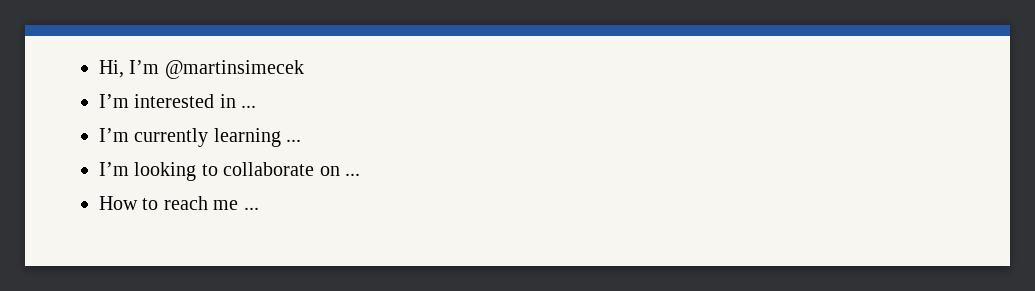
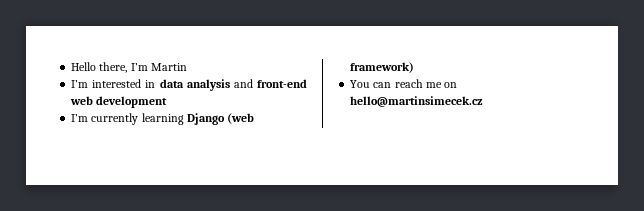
- Hi, I’m @martinsimecek
+ Hello there, I’m Martin
- I’m interested in ...
- I’m currently learning ...
- I’m looking to collaborate on ...
- How to reach me ...
+ I’m interested in data analysis and front-end web development
+ I’m currently learning Django (web framework)
+ You can reach me on hello@martinsimecek.cz

